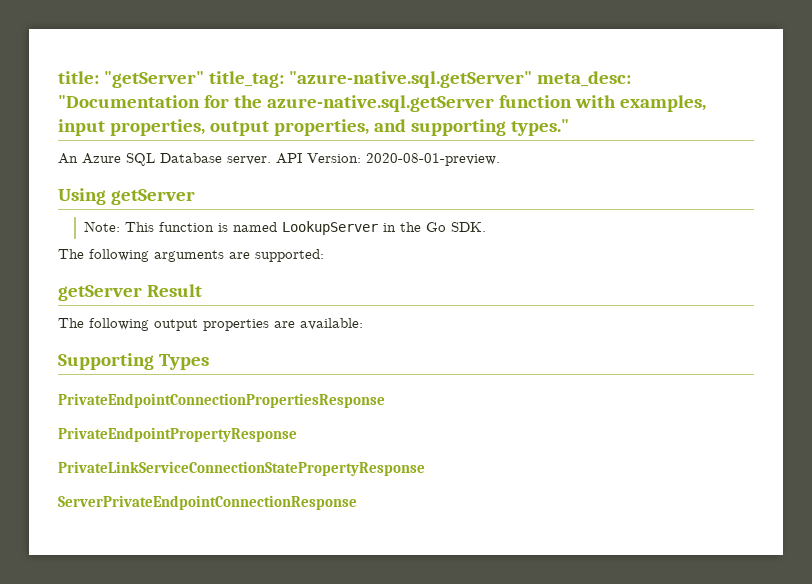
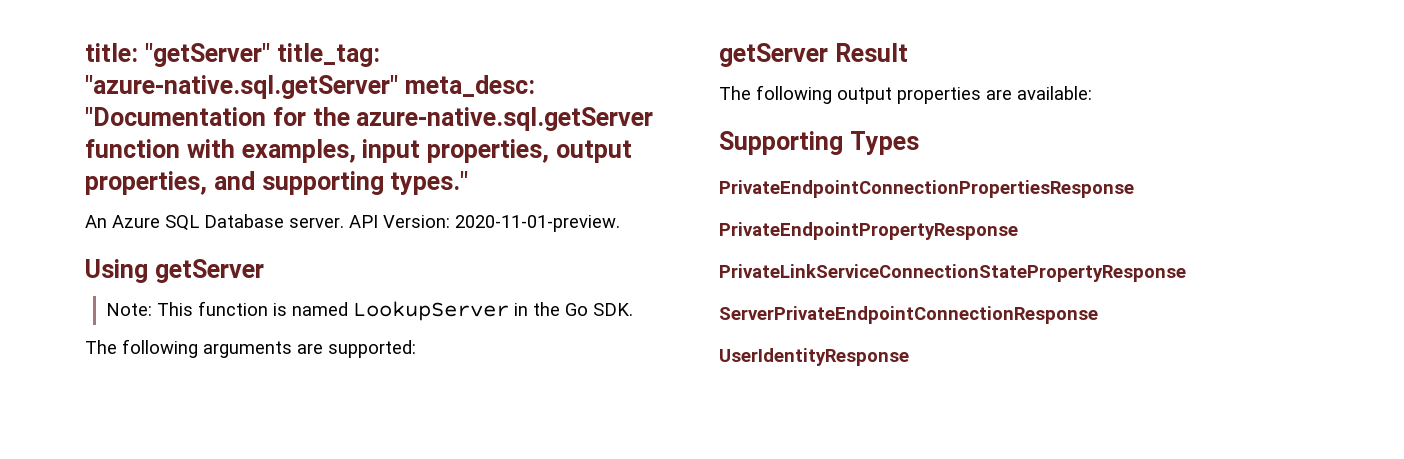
- API Version: 2020-08-01-preview.
+ API Version: 2020-11-01-preview.
+ UserIdentityResponse

